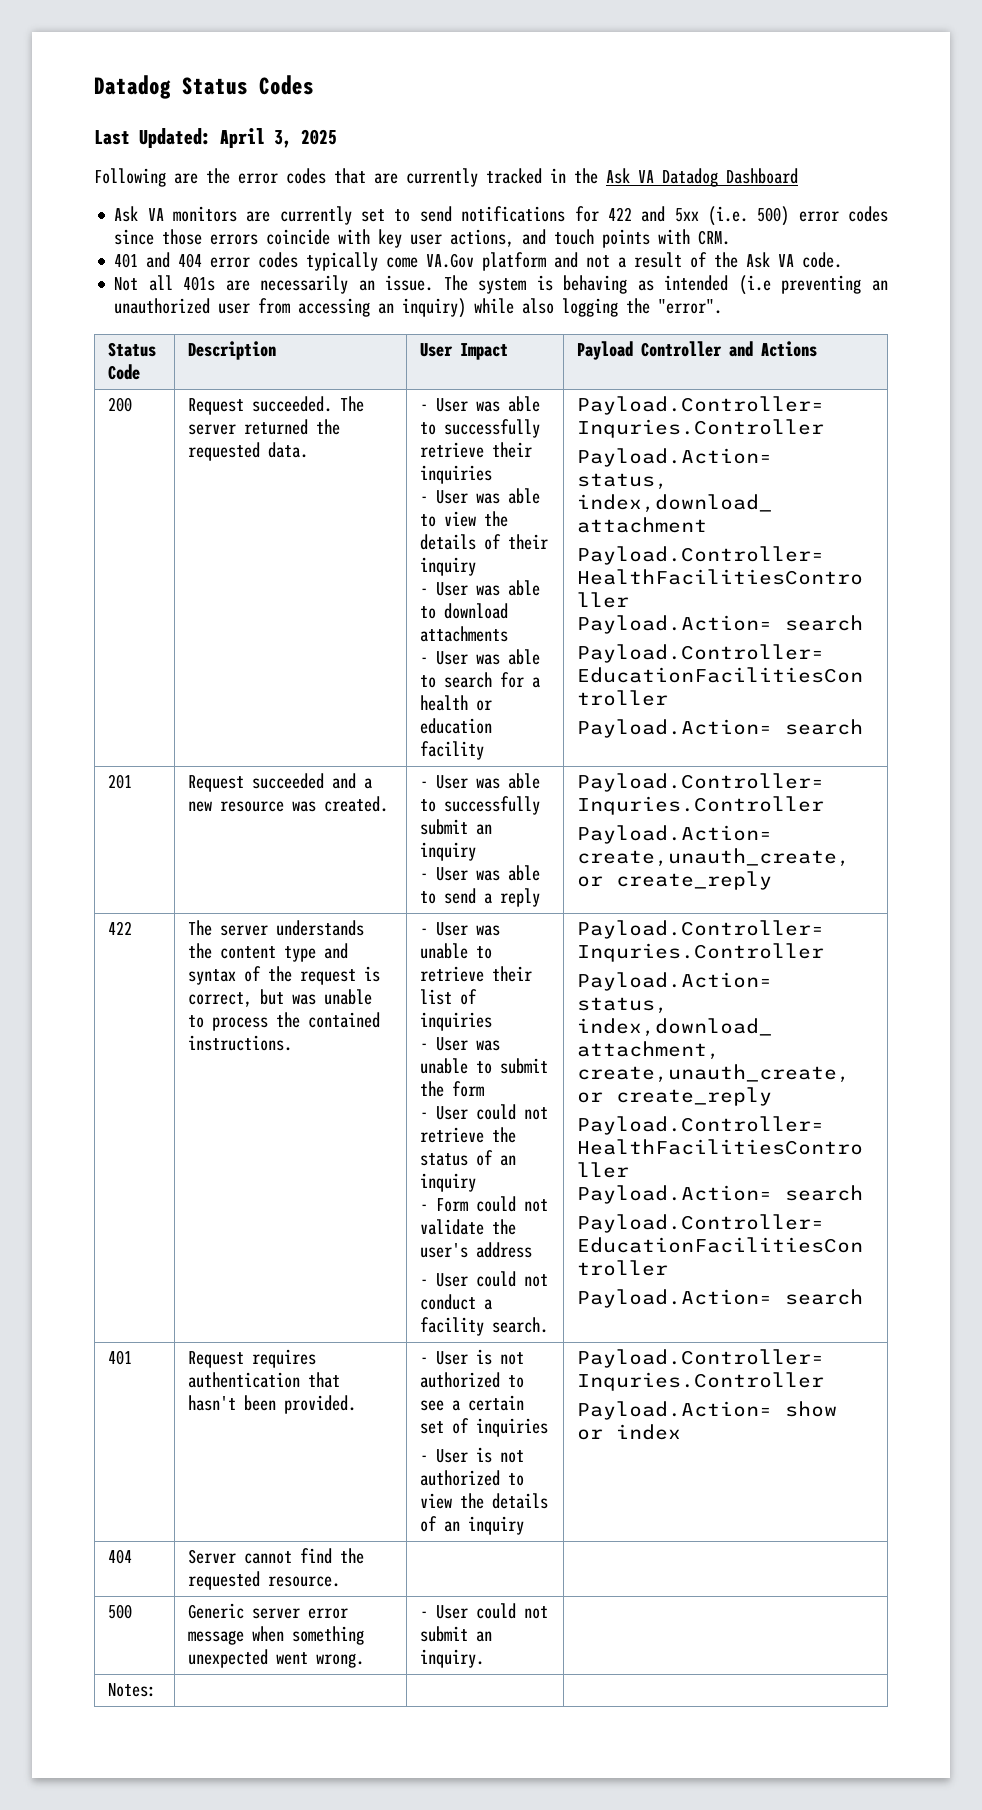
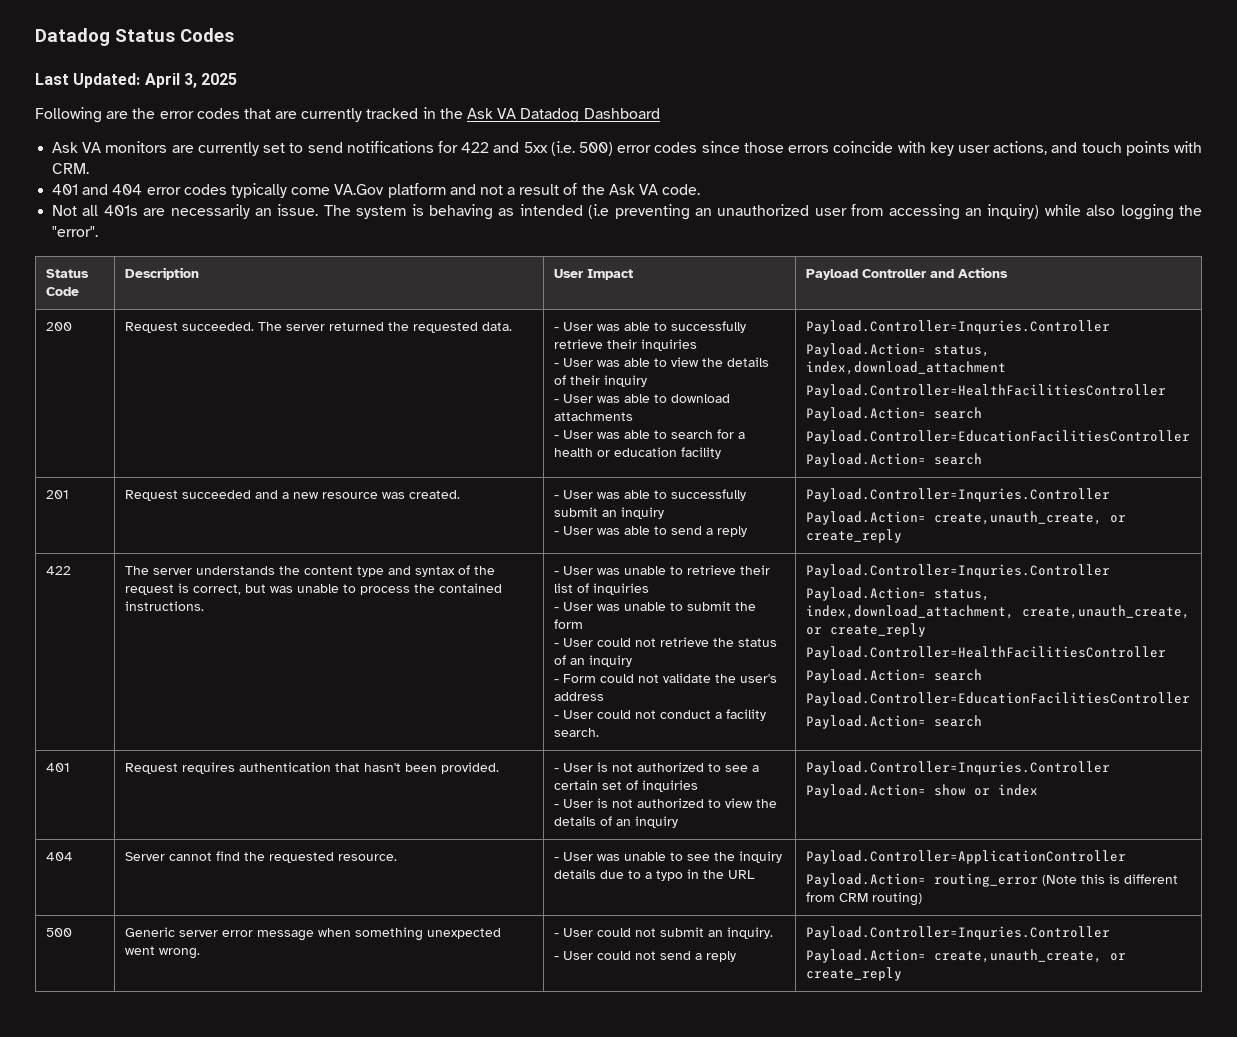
- 404 | Server cannot find the requested resource. | |
+ 404 | Server cannot find the requested resource. | - User was unable to see the inquiry details due to a typo in the URL | Payload.Controller=ApplicationController
+ Payload.Action= routing_error (Note this is different from CRM routing)
- 500 | Generic server error message when something unexpected went wrong. | - User could not submit an inquiry. |
- Notes: | | |
+ 500 | Generic server error message when something unexpected went wrong. | - User could not submit an inquiry.
+ - User could not send a reply | Payload.Controller=Inquries.Controller
+ Payload.Action= create,unauth_create, or create_reply

